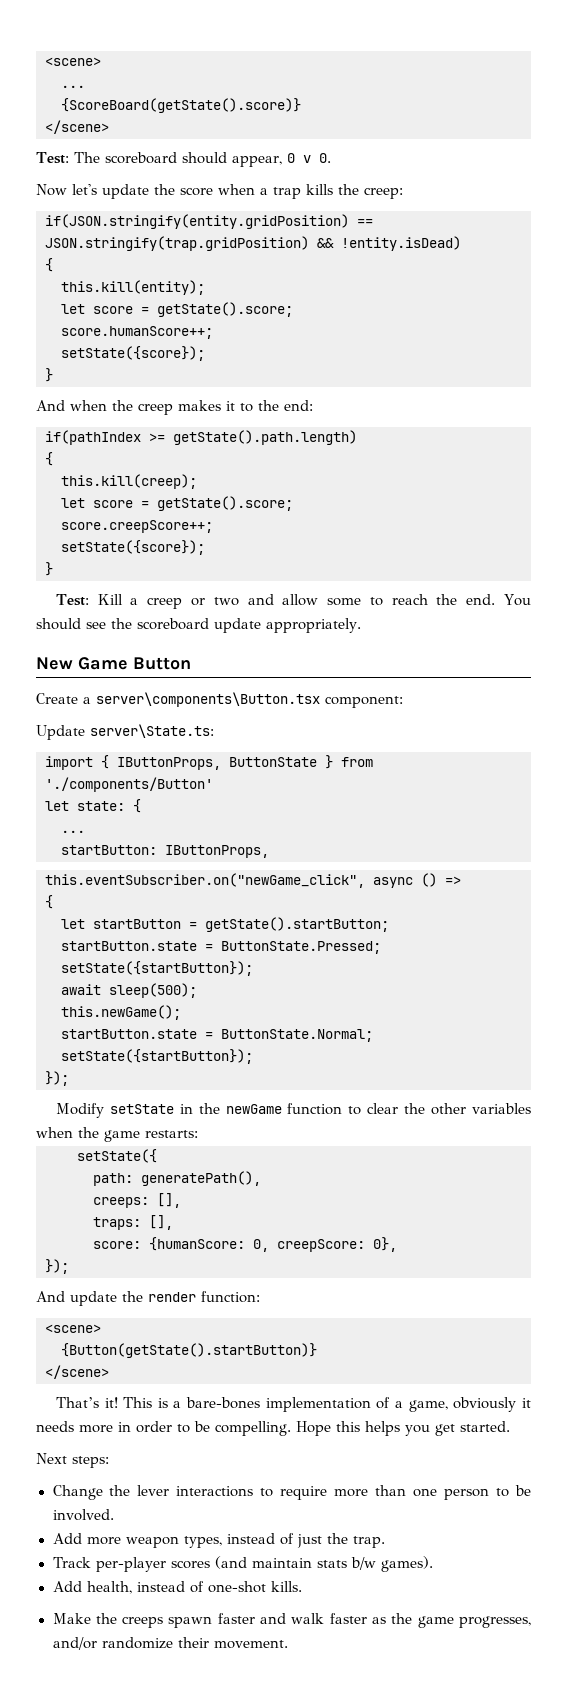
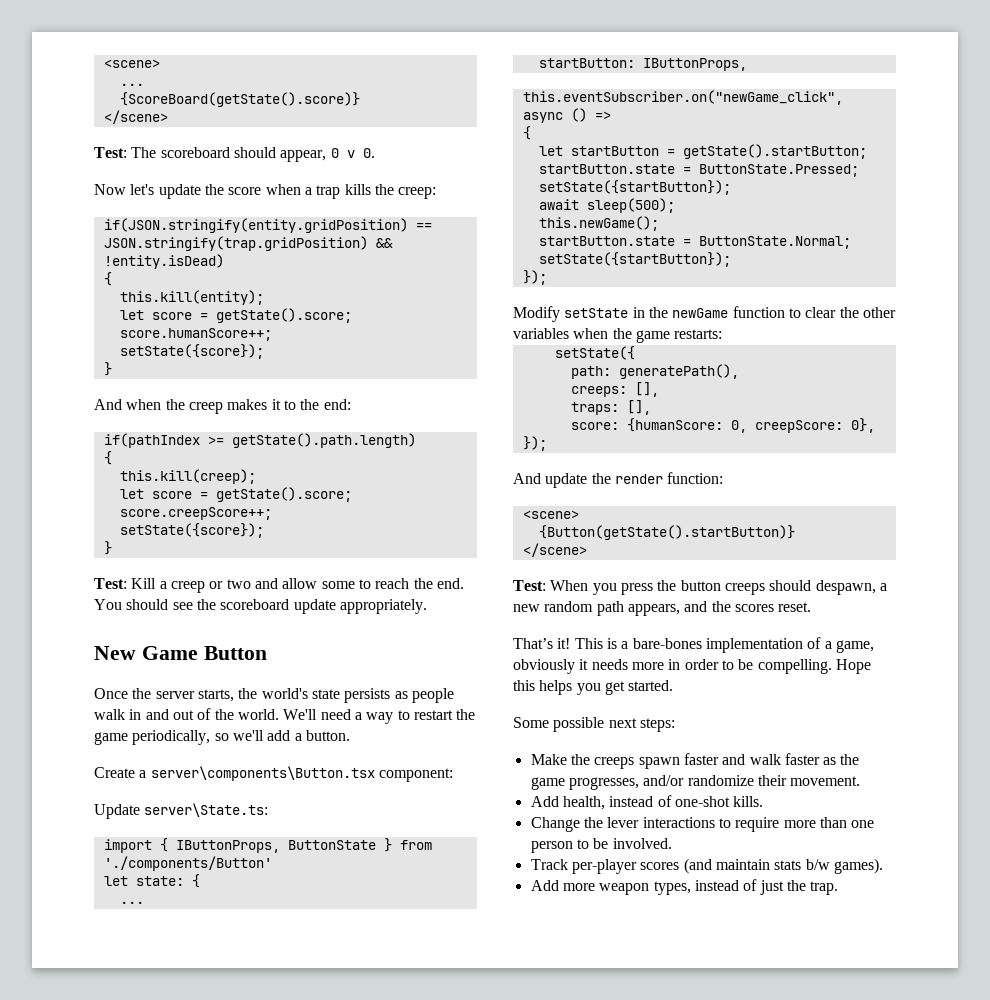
+ Once the server starts, the world's state persists as people walk in and out of the world. We'll need a way to restart the game periodically, so we'll add a button.
+ Test: When you press the button creeps should despawn, a new random path appears, and the scores reset.
- Next steps:
- Change the lever interactions to require more than one person to be involved.
- Add more weapon types, instead of just the trap.
- Track per-player scores (and maintain stats b/w games).
- Add health, instead of one-shot kills.
+ Some possible next steps:
+ Add health, instead of one-shot kills.
+ Change the lever interactions to require more than one person to be involved.
+ Track per-player scores (and maintain stats b/w games).
+ Add more weapon types, instead of just the trap.

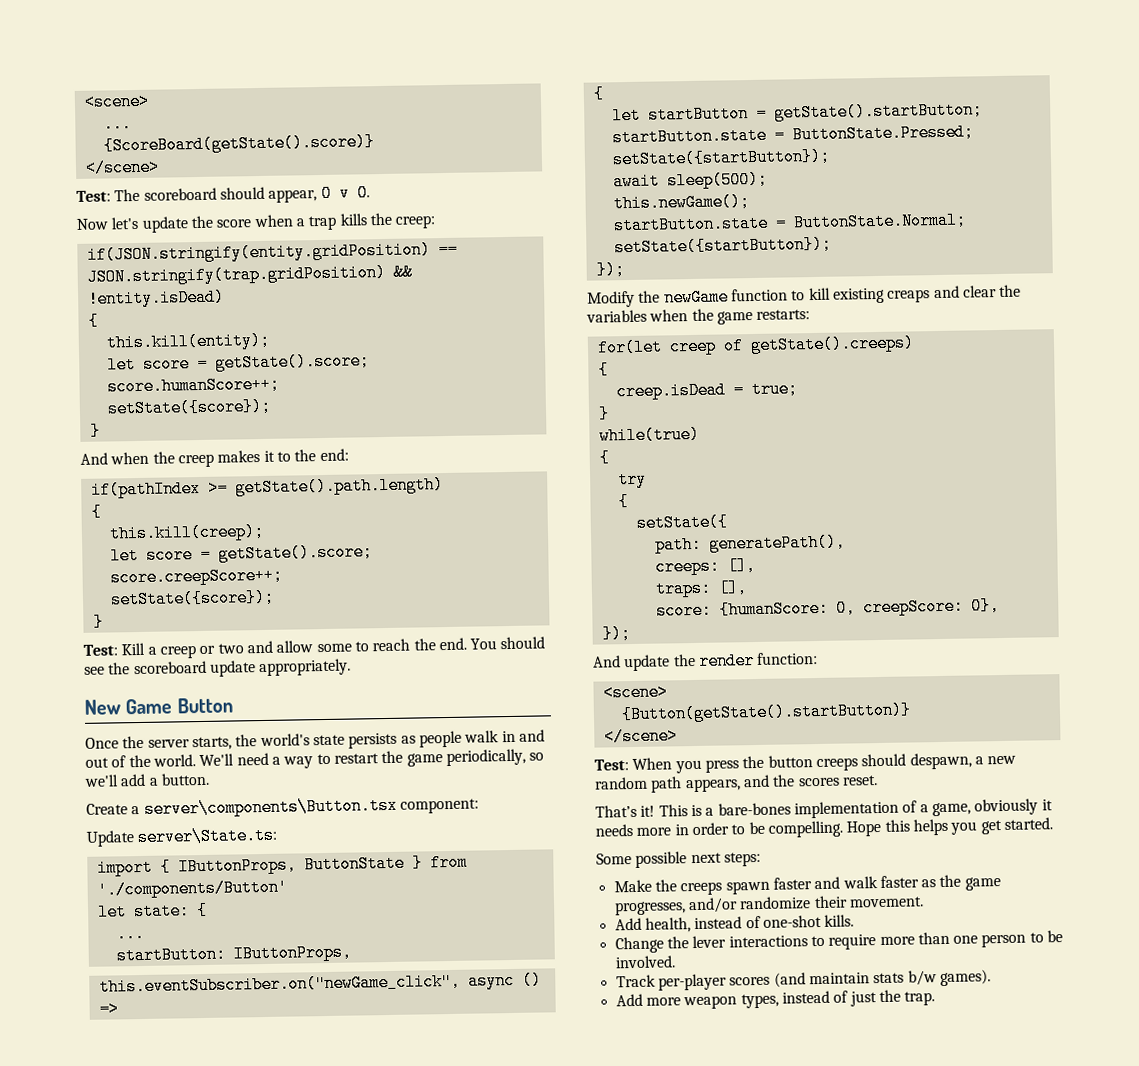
- Modify setState in the newGame function to clear the other variables when the game restarts:
+ Modify the newGame function to kill existing creaps and clear the variables when the game restarts:
+ for(let creep of getState().creeps)
+ {
+ creep.isDead = true;
+ }
+ while(true)
+ {
+ try
+ {

